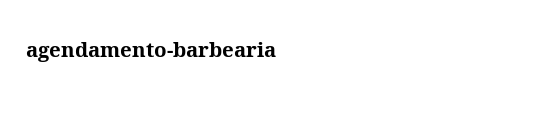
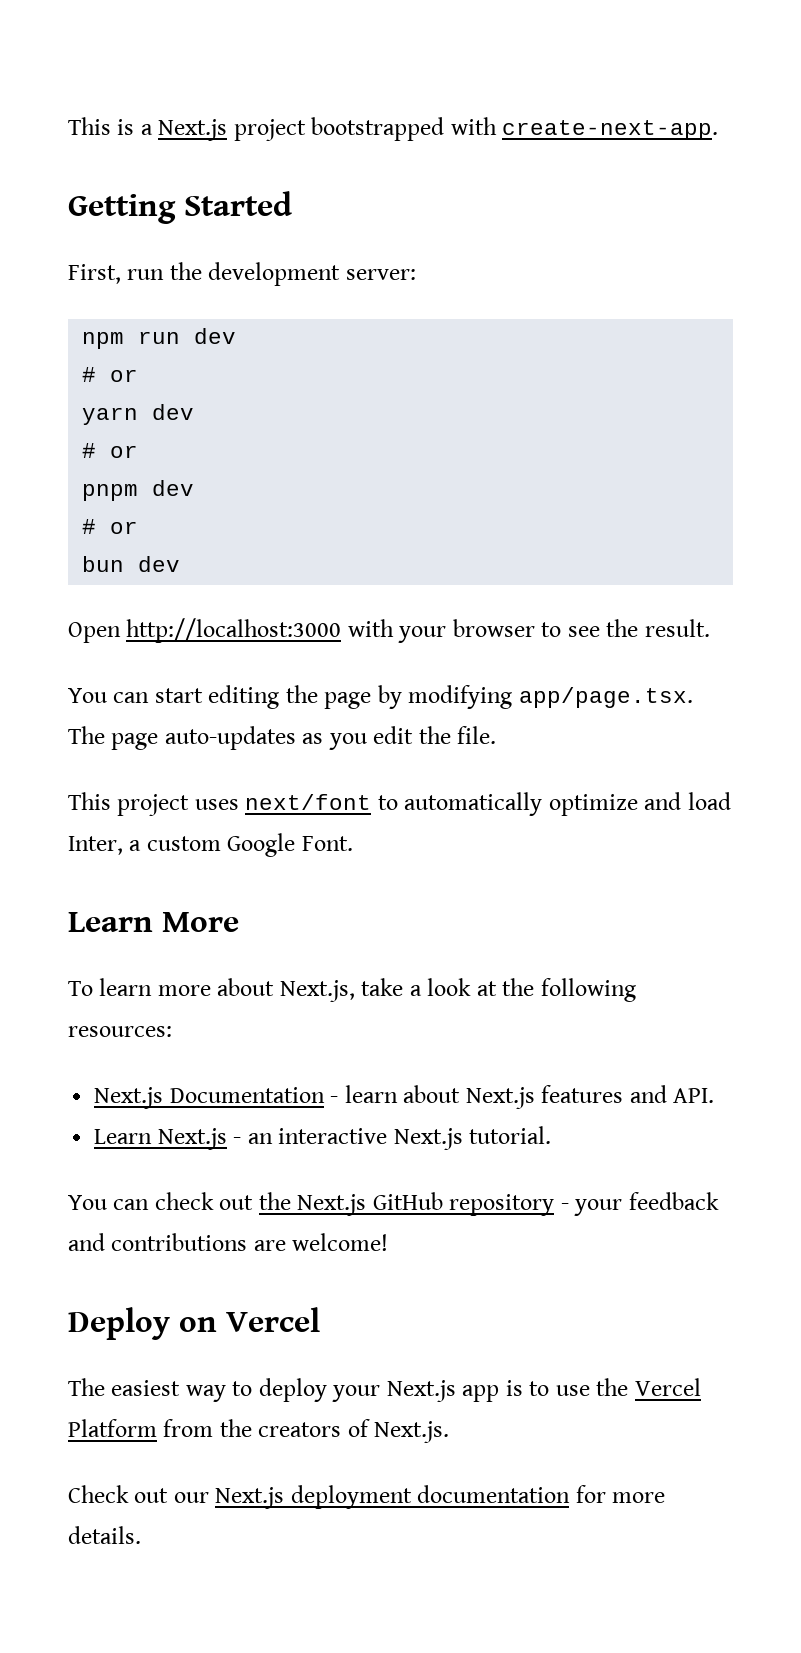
- agendamento-barbearia
+ This is a Next.js project bootstrapped with create-next-app.
+ Getting Started
+ First, run the development server:
+ npm run dev
+ # or
+ yarn dev
+ # or
+ pnpm dev
+ # or
+ bun dev
+ Open http://localhost:3000 with your browser to see the result.
+ You can start editing the page by modifying app/page.tsx. The page auto-updates as you edit the file.
+ This project uses next/font to automatically optimize and load Inter, a custom Google Font.
+ Learn More
+ To learn more about Next.js, take a look at the following resources:
+ Next.js Documentation - learn about Next.js features and API.
+ Learn Next.js - an interactive Next.js tutorial.
+ You can check out the Next.js GitHub repository - your feedback and contributions are welcome!
+ Deploy on Vercel
+ The easiest way to deploy your Next.js app is to use the Vercel Platform from the creators of Next.js.
+ Check out our Next.js deployment documentation for more details.

